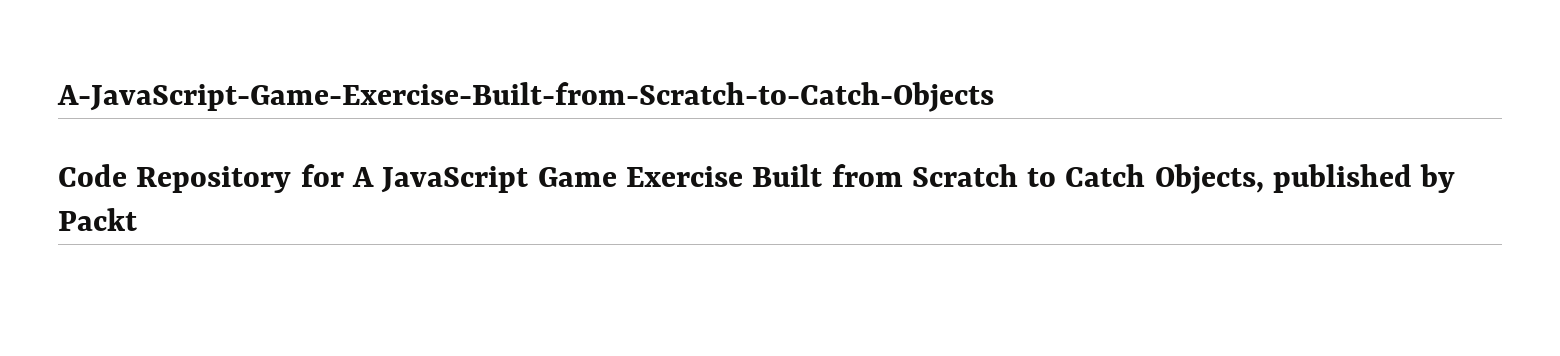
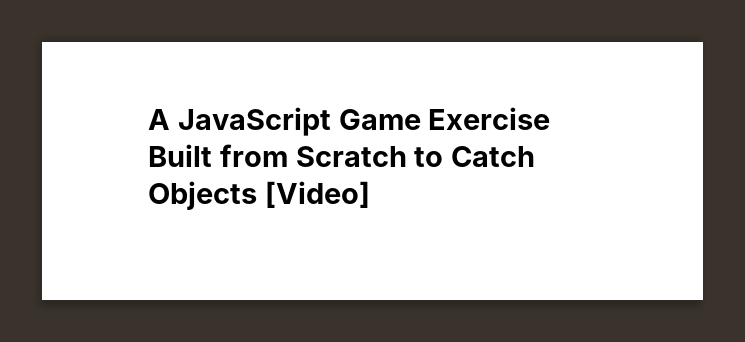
- A-JavaScript-Game-Exercise-Built-from-Scratch-to-Catch-Objects
- Code Repository for A JavaScript Game Exercise Built from Scratch to Catch Objects, published by Packt
+ A JavaScript Game Exercise Built from Scratch to Catch Objects [Video]

